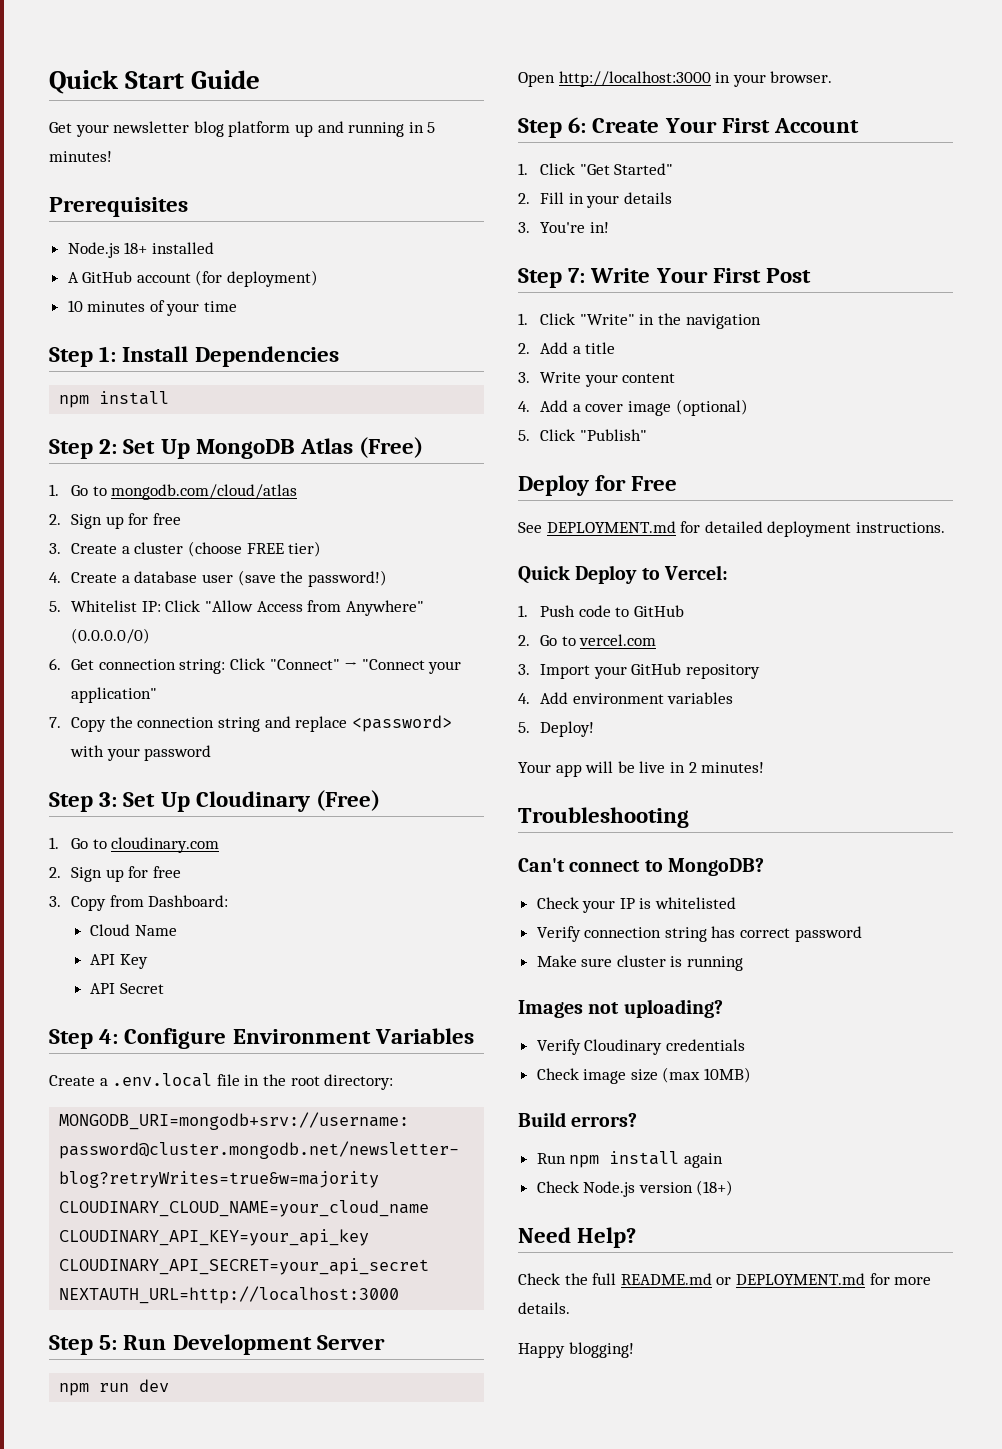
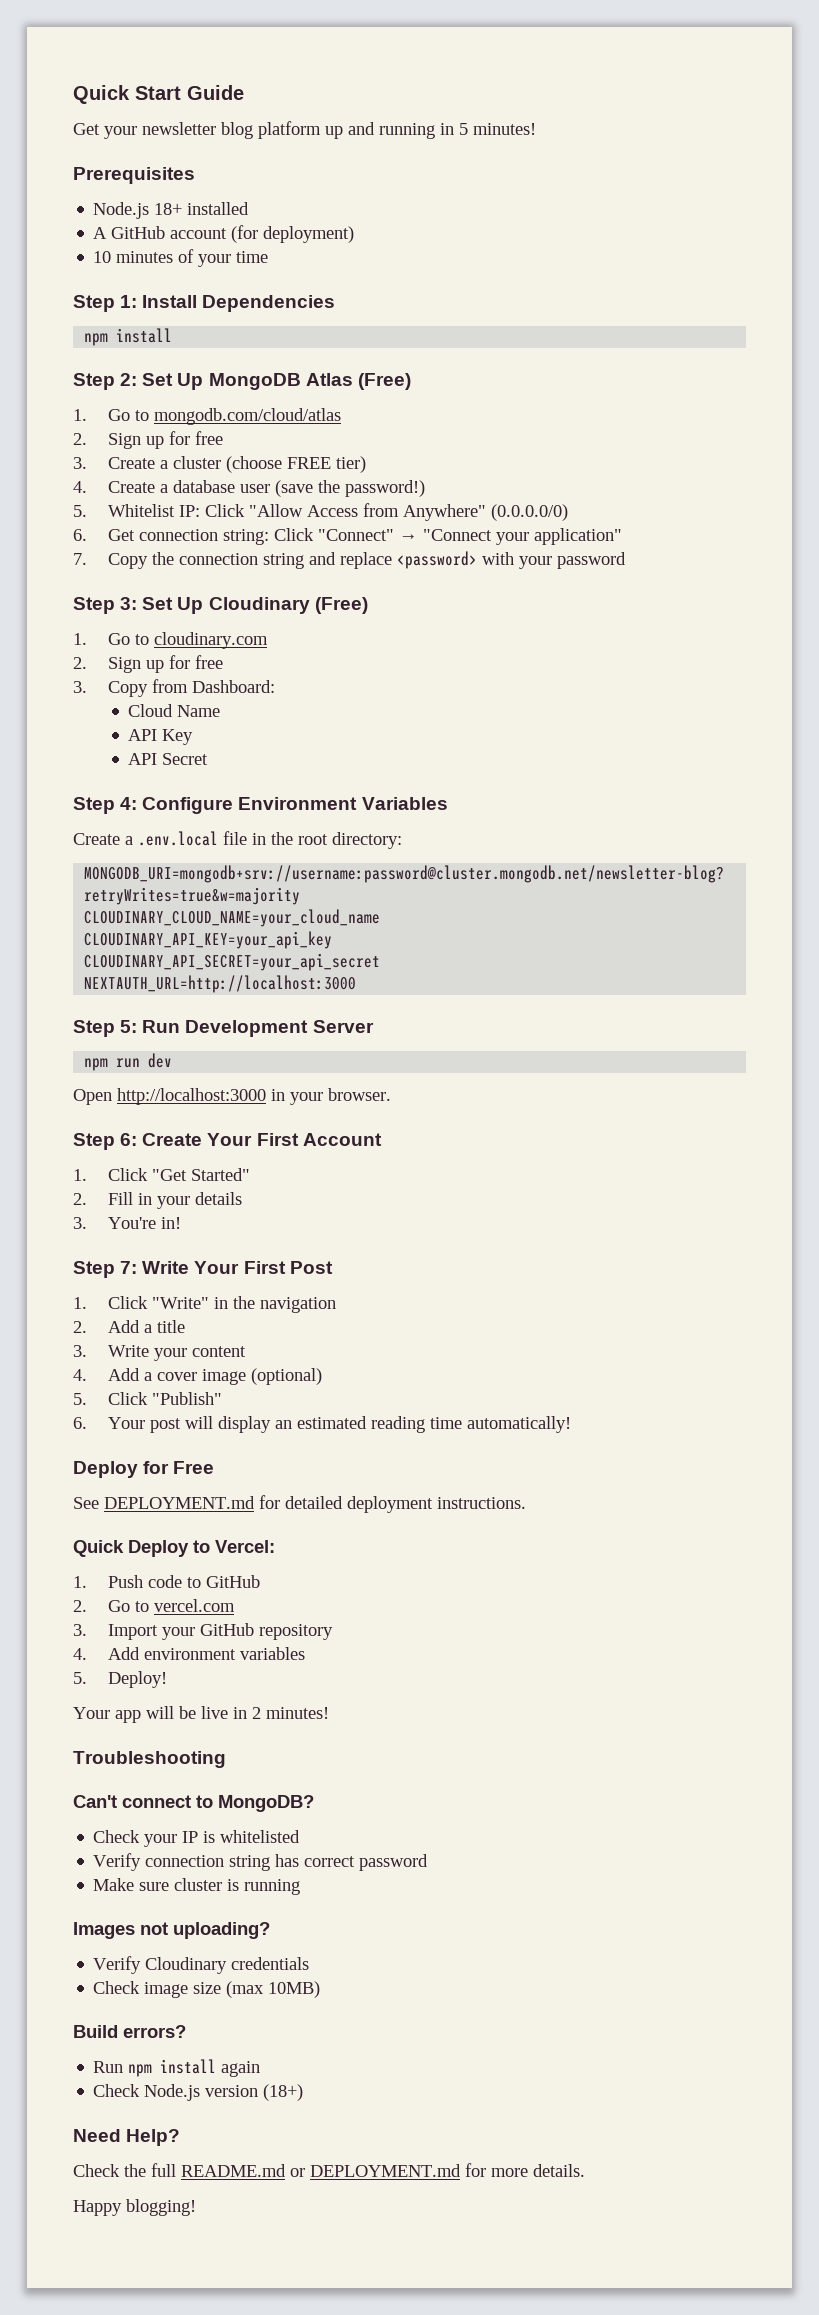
+ 6. Your post will display an estimated reading time automatically!

